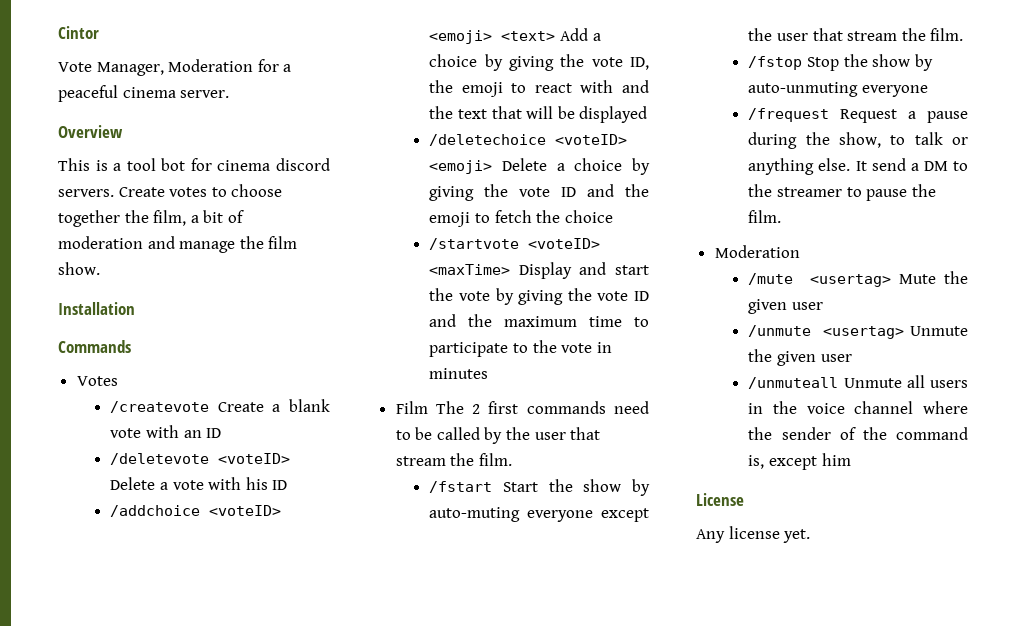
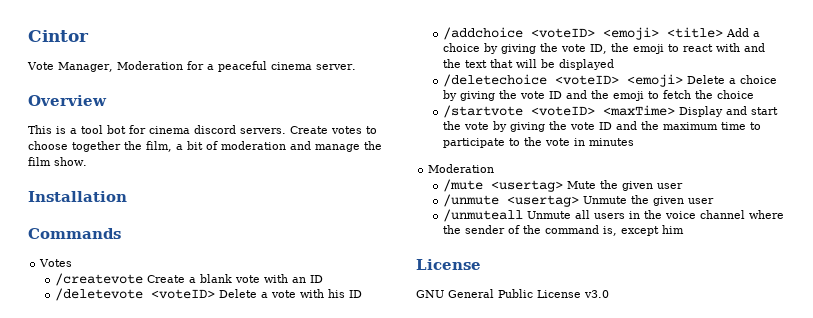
- /addchoice <voteID> <emoji> <text> Add a choice by giving the vote ID, the emoji to react with and the text that will be displayed
+ /addchoice <voteID> <emoji> <title> Add a choice by giving the vote ID, the emoji to react with and the text that will be displayed
- Film The 2 first commands need to be called by the user that stream the film.
- /fstart Start the show by auto-muting everyone except the user that stream the film.
- /fstop Stop the show by auto-unmuting everyone
- /frequest Request a pause during the show, to talk or anything else. It send a DM to the streamer to pause the film.
- Any license yet.
+ GNU General Public License v3.0

